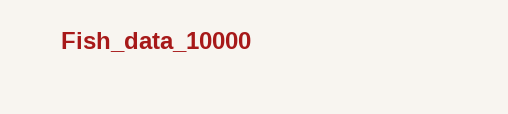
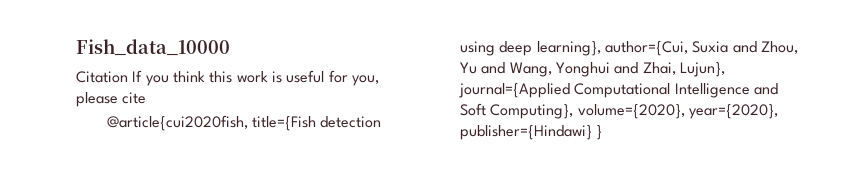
+ Citation If you think this work is useful for you, please cite
+ @article{cui2020fish, title={Fish detection using deep learning}, author={Cui, Suxia and Zhou, Yu and Wang, Yonghui and Zhai, Lujun}, journal={Applied Computational Intelligence and Soft Computing}, volume={2020}, year={2020}, publisher={Hindawi} }

